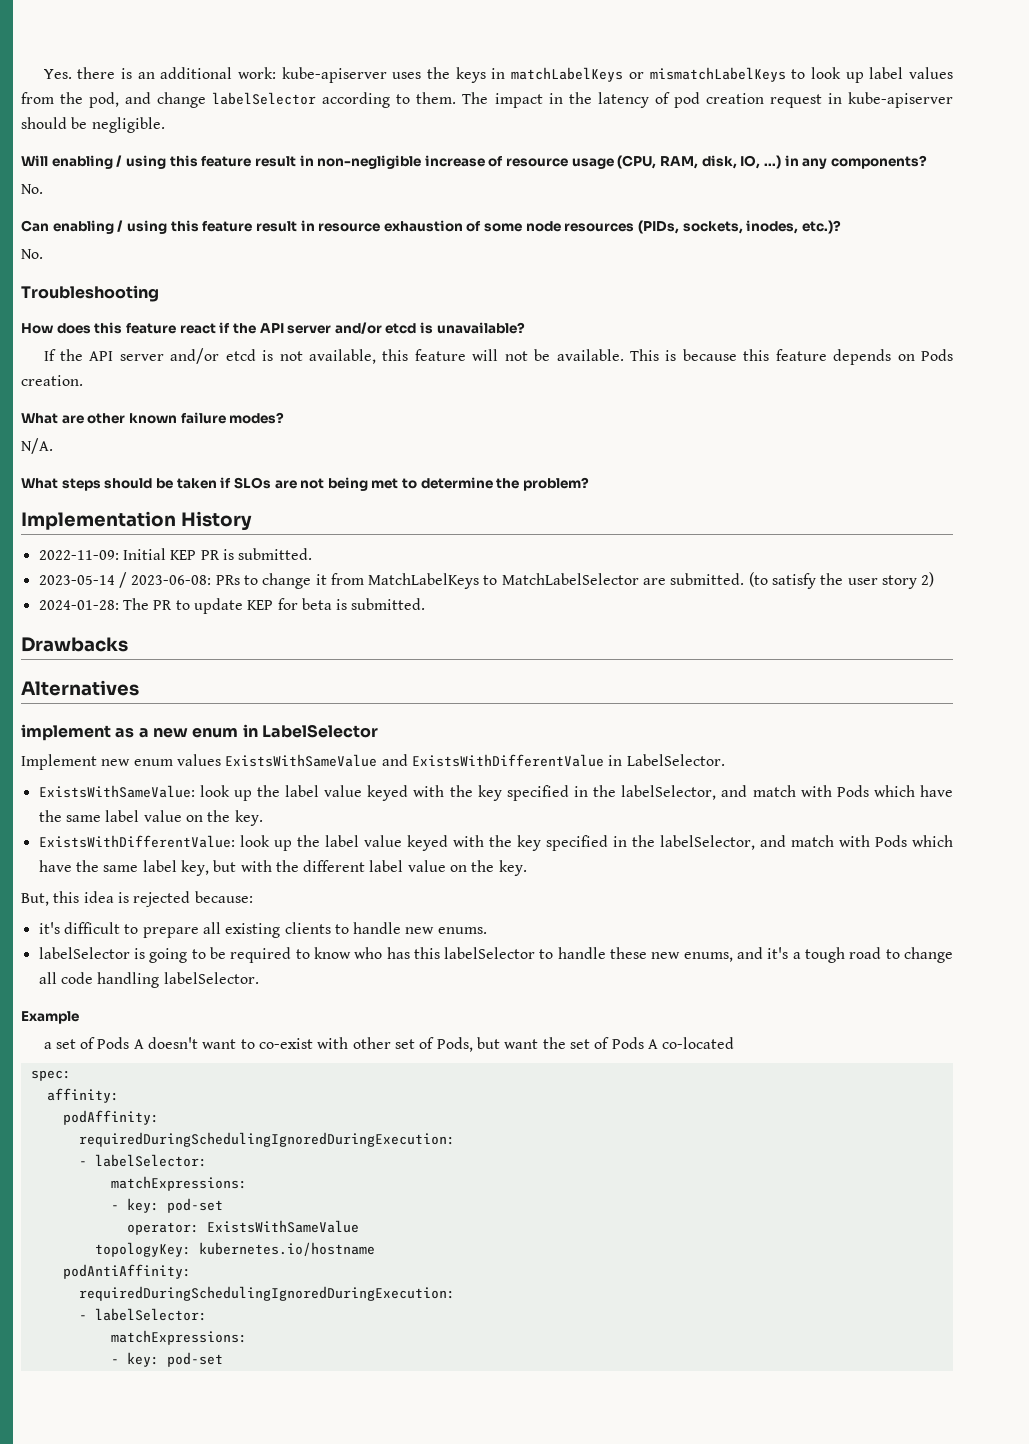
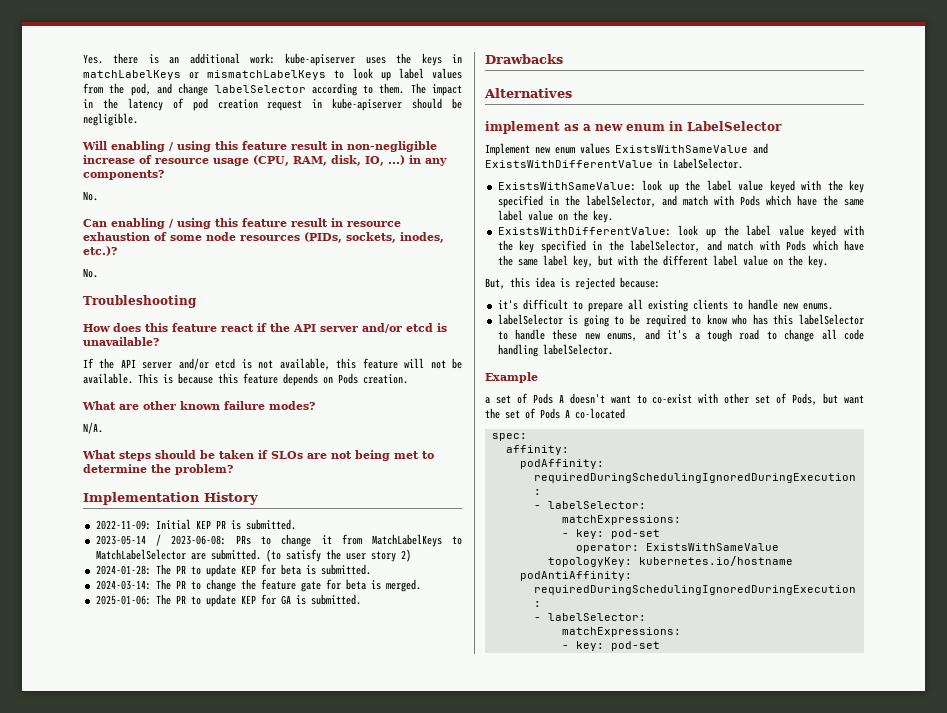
+ 2024-03-14: The PR to change the feature gate for beta is merged.
+ 2025-01-06: The PR to update KEP for GA is submitted.

